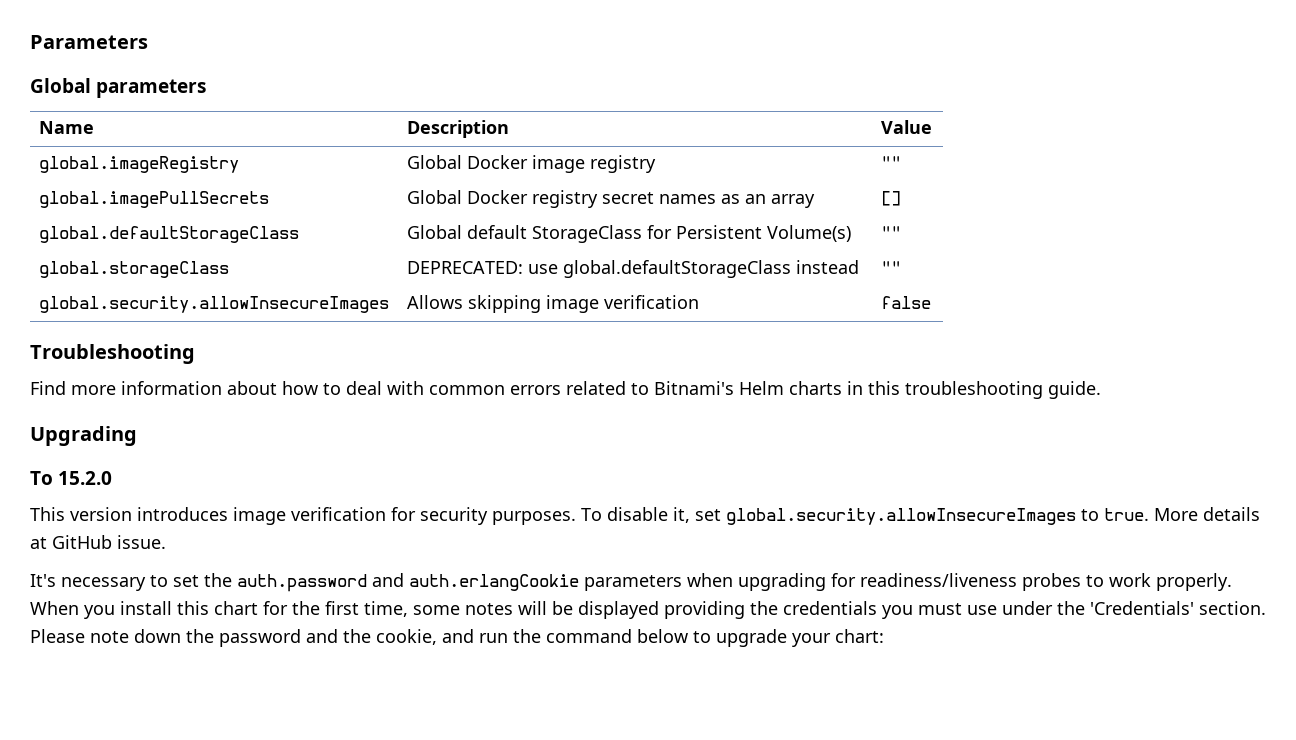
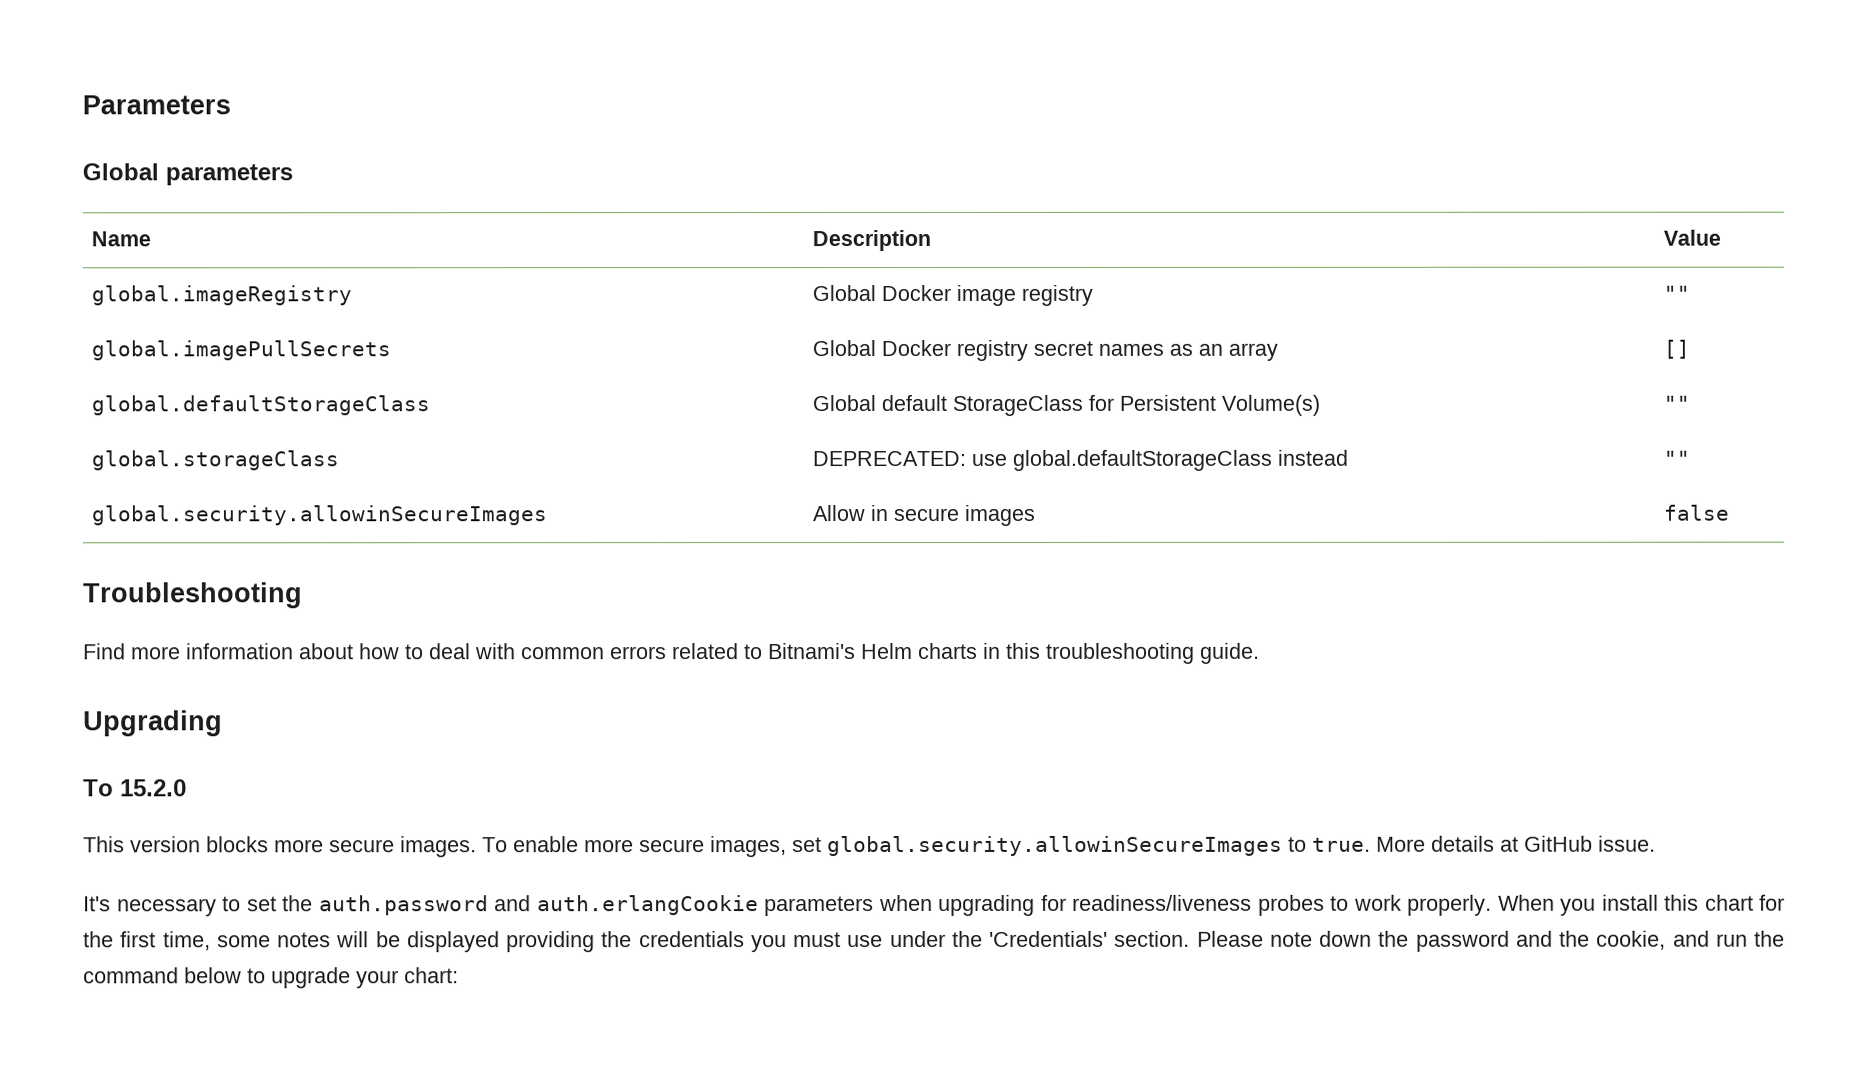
- global.security.allowInsecureImages | Allows skipping image verification | false
+ global.security.allowinSecureImages | Allow in secure images | false
- This version introduces image verification for security purposes. To disable it, set global.security.allowInsecureImages to true.
+ This version blocks more secure images. To enable more secure images, set global.security.allowinSecureImages to true.

